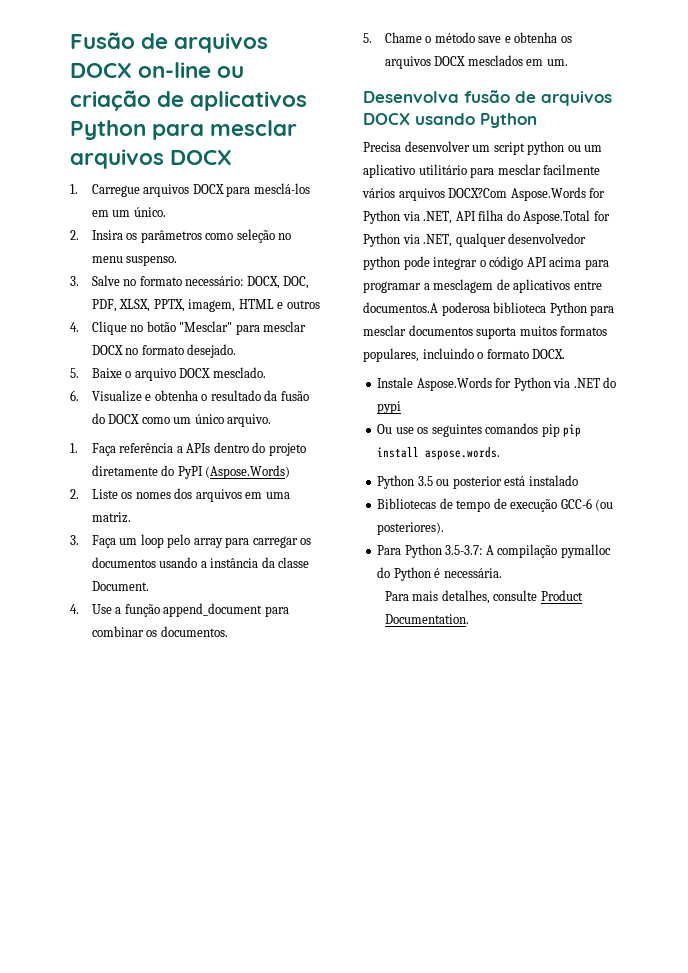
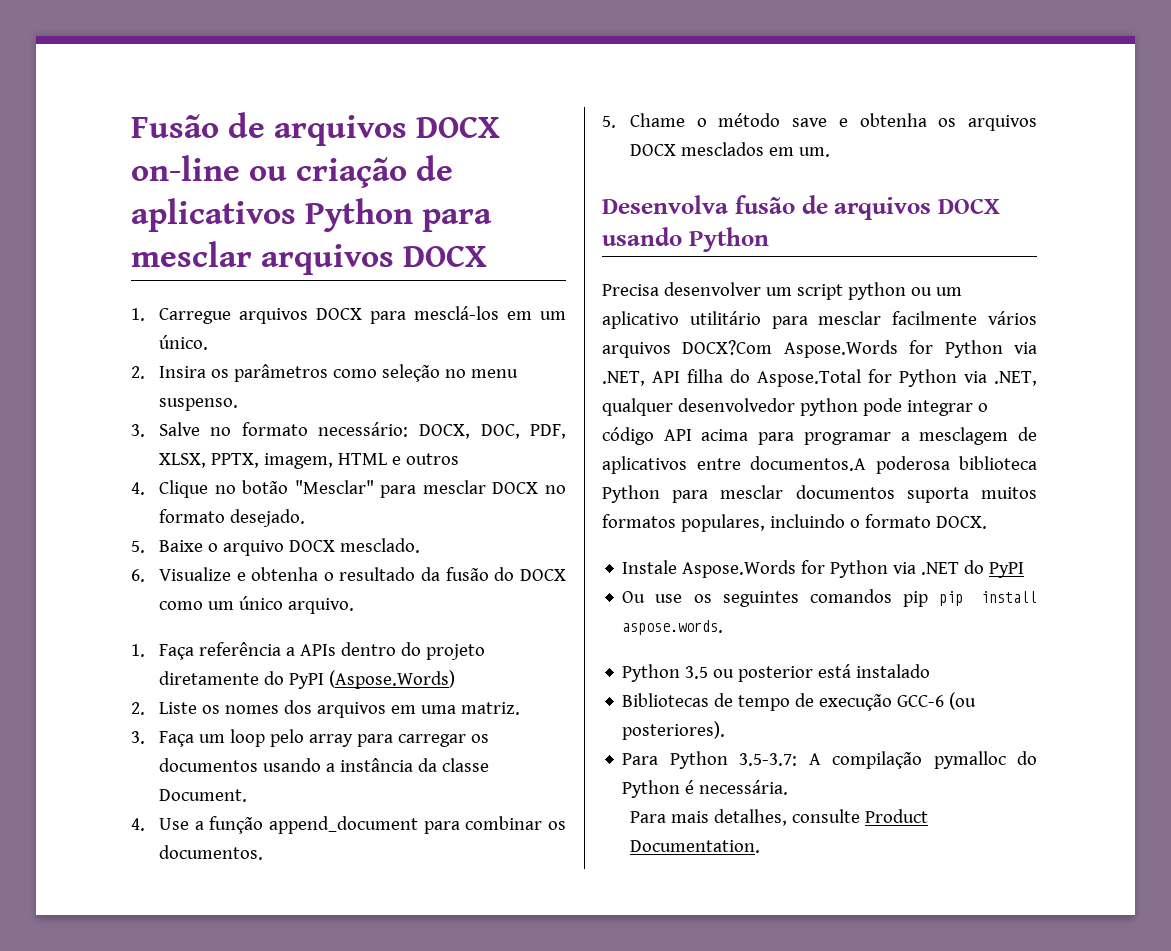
- Instale Aspose.Words for Python via .NET do pypi
+ Instale Aspose.Words for Python via .NET do PyPI

